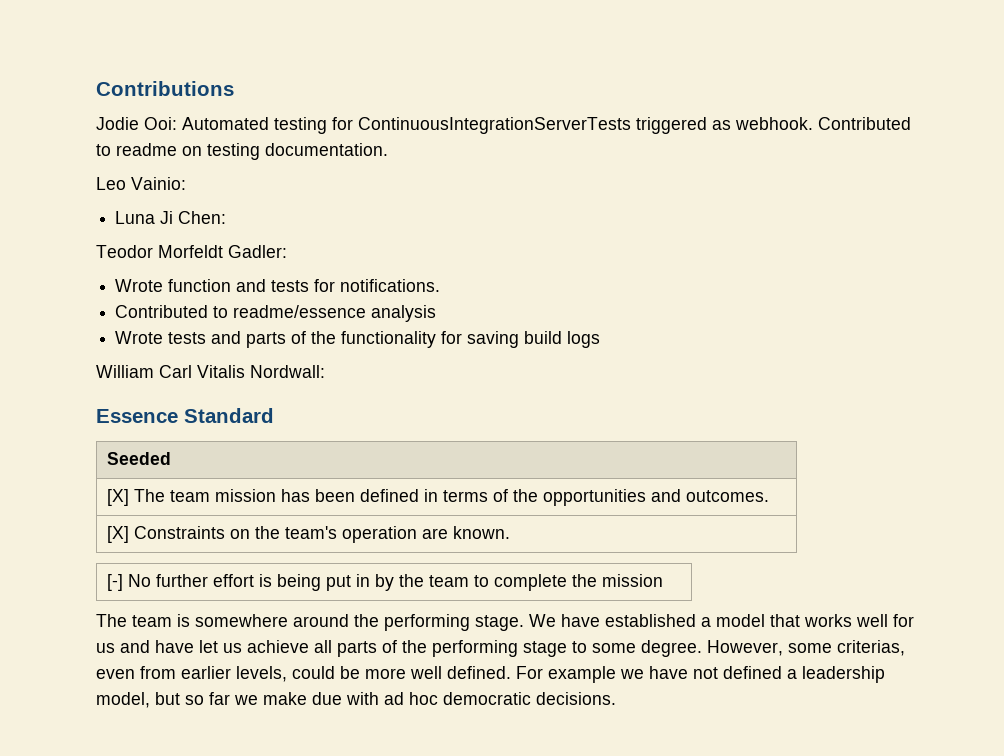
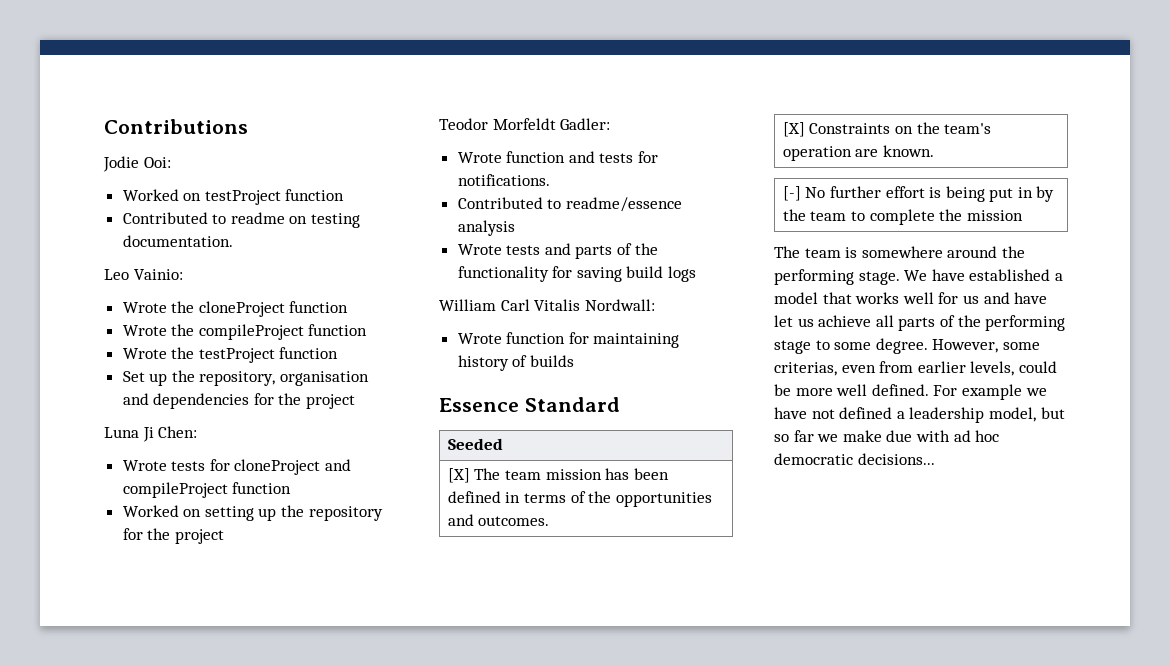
- Jodie Ooi: Automated testing for ContinuousIntegrationServerTests triggered as webhook. Contributed to readme on testing documentation.
+ Jodie Ooi:
+ Worked on testProject function
+ Contributed to readme on testing documentation.
+ Wrote the cloneProject function
+ Wrote the compileProject function
+ Wrote the testProject function
+ Set up the repository, organisation and dependencies for the project
  Luna Ji Chen:
+ Wrote tests for cloneProject and compileProject function
+ Worked on setting up the repository for the project
+ Wrote function for maintaining history of builds
- For example we have not defined a leadership model, but so far we make due with ad hoc democratic decisions.
+ For example we have not defined a leadership model, but so far we make due with ad hoc democratic decisions...

